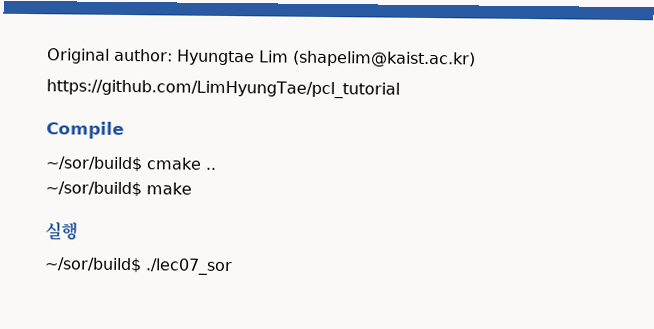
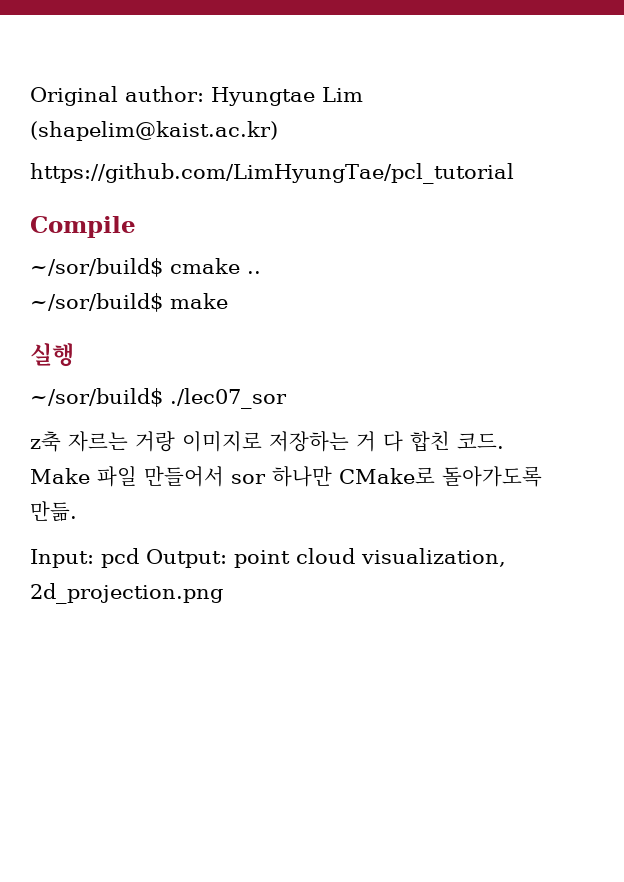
+ z축 자르는 거랑 이미지로 저장하는 거 다 합친 코드.
+ Make 파일 만들어서 sor 하나만 CMake로 돌아가도록 만듦.
+ Input: pcd Output: point cloud visualization, 2d_projection.png

